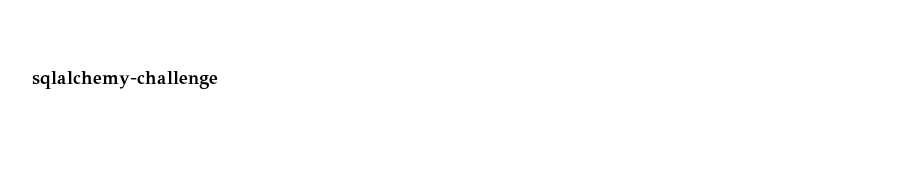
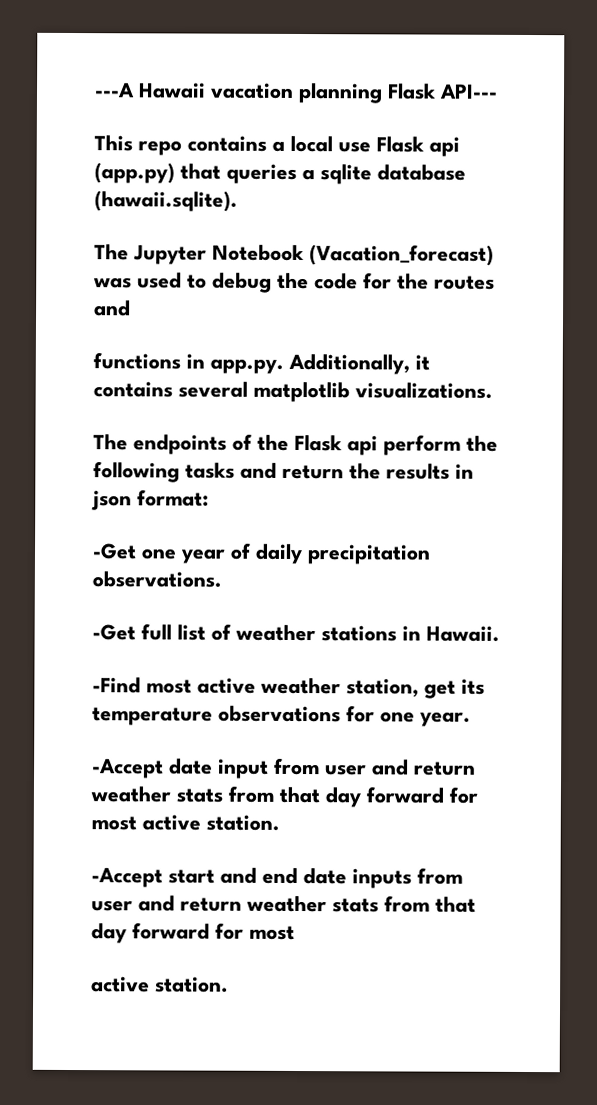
- sqlalchemy-challenge
+ ---A Hawaii vacation planning Flask API---
+ This repo contains a local use Flask api (app.py) that queries a sqlite database (hawaii.sqlite).
+ The Jupyter Notebook (Vacation_forecast) was used to debug the code for the routes and
+ functions in app.py. Additionally, it contains several matplotlib visualizations.
+ The endpoints of the Flask api perform the following tasks and return the results in json format:
+ -Get one year of daily precipitation observations.
+ -Get full list of weather stations in Hawaii.
+ -Find most active weather station, get its temperature observations for one year.
+ -Accept date input from user and return weather stats from that day forward for most active station.
+ -Accept start and end date inputs from user and return weather stats from that day forward for most
+ active station.

